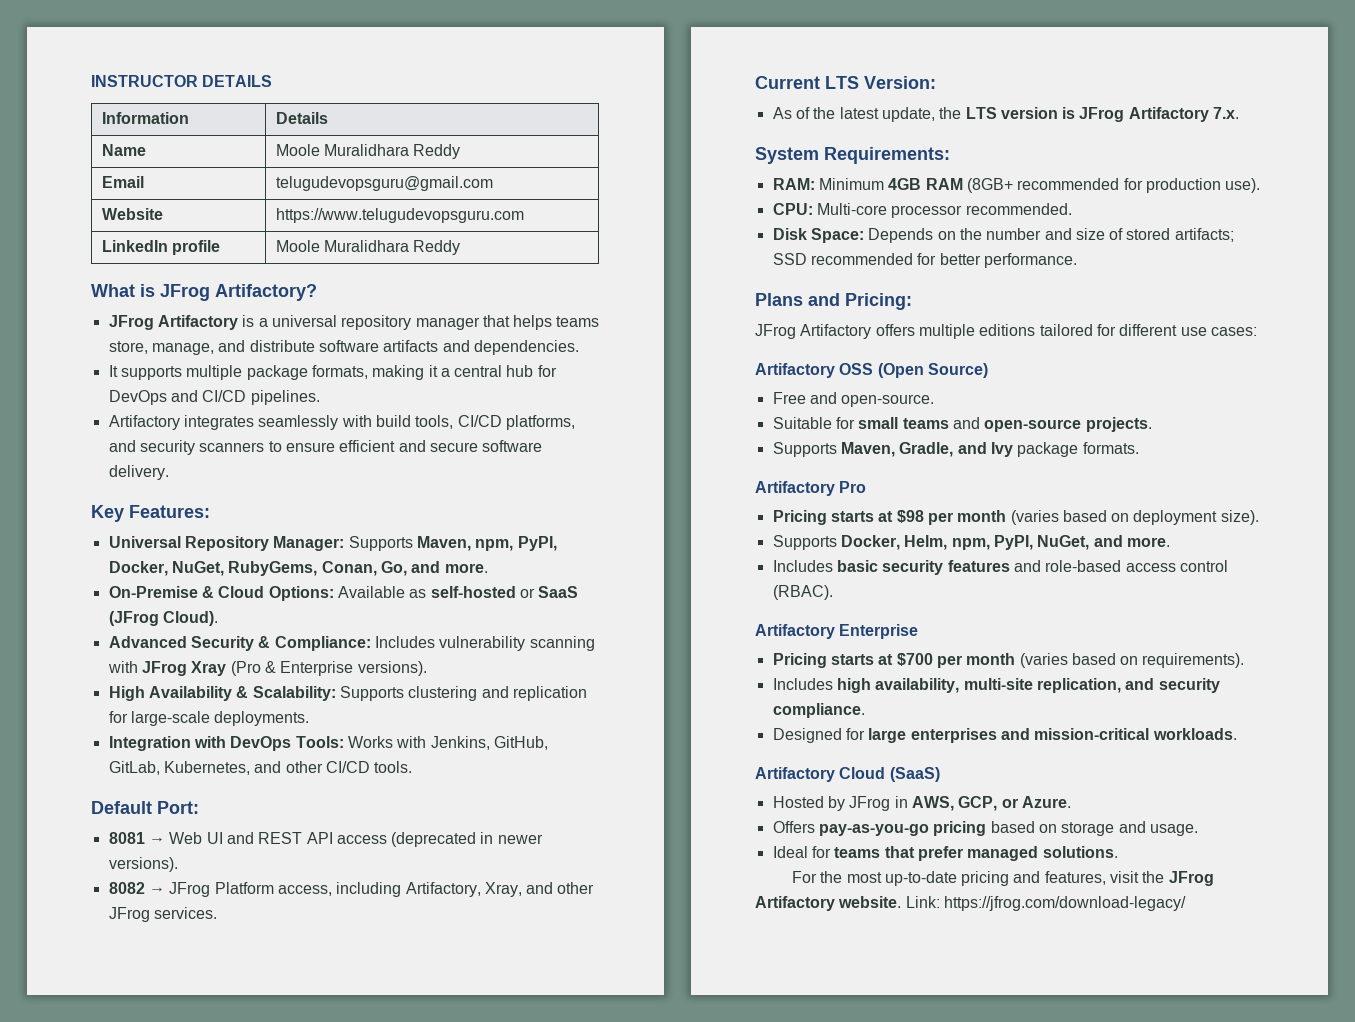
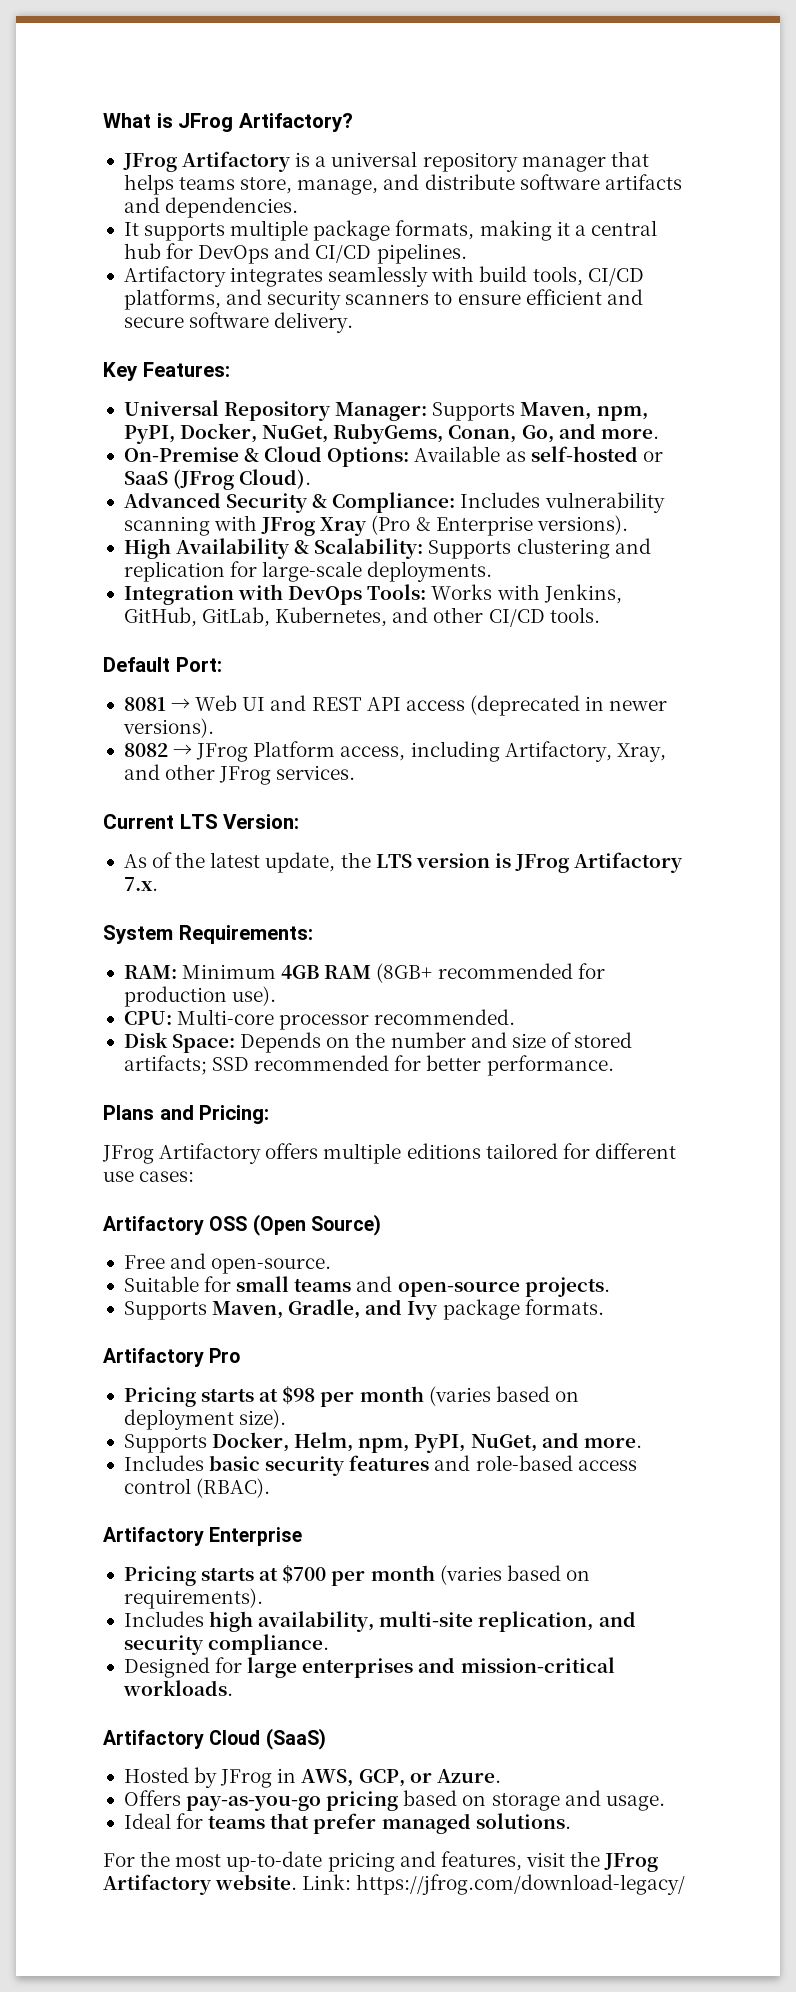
- INSTRUCTOR DETAILS
- Information | Details
- Name | Moole Muralidhara Reddy
- Email | telugudevopsguru@gmail.com
- Website | https://www.telugudevopsguru.com
- LinkedIn profile | Moole Muralidhara Reddy

